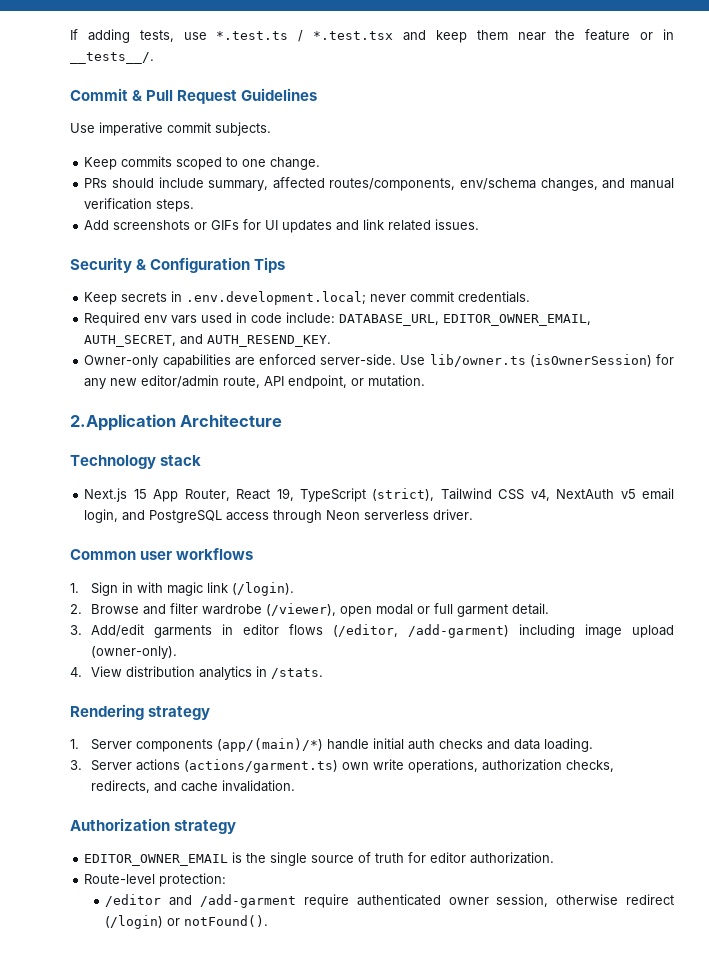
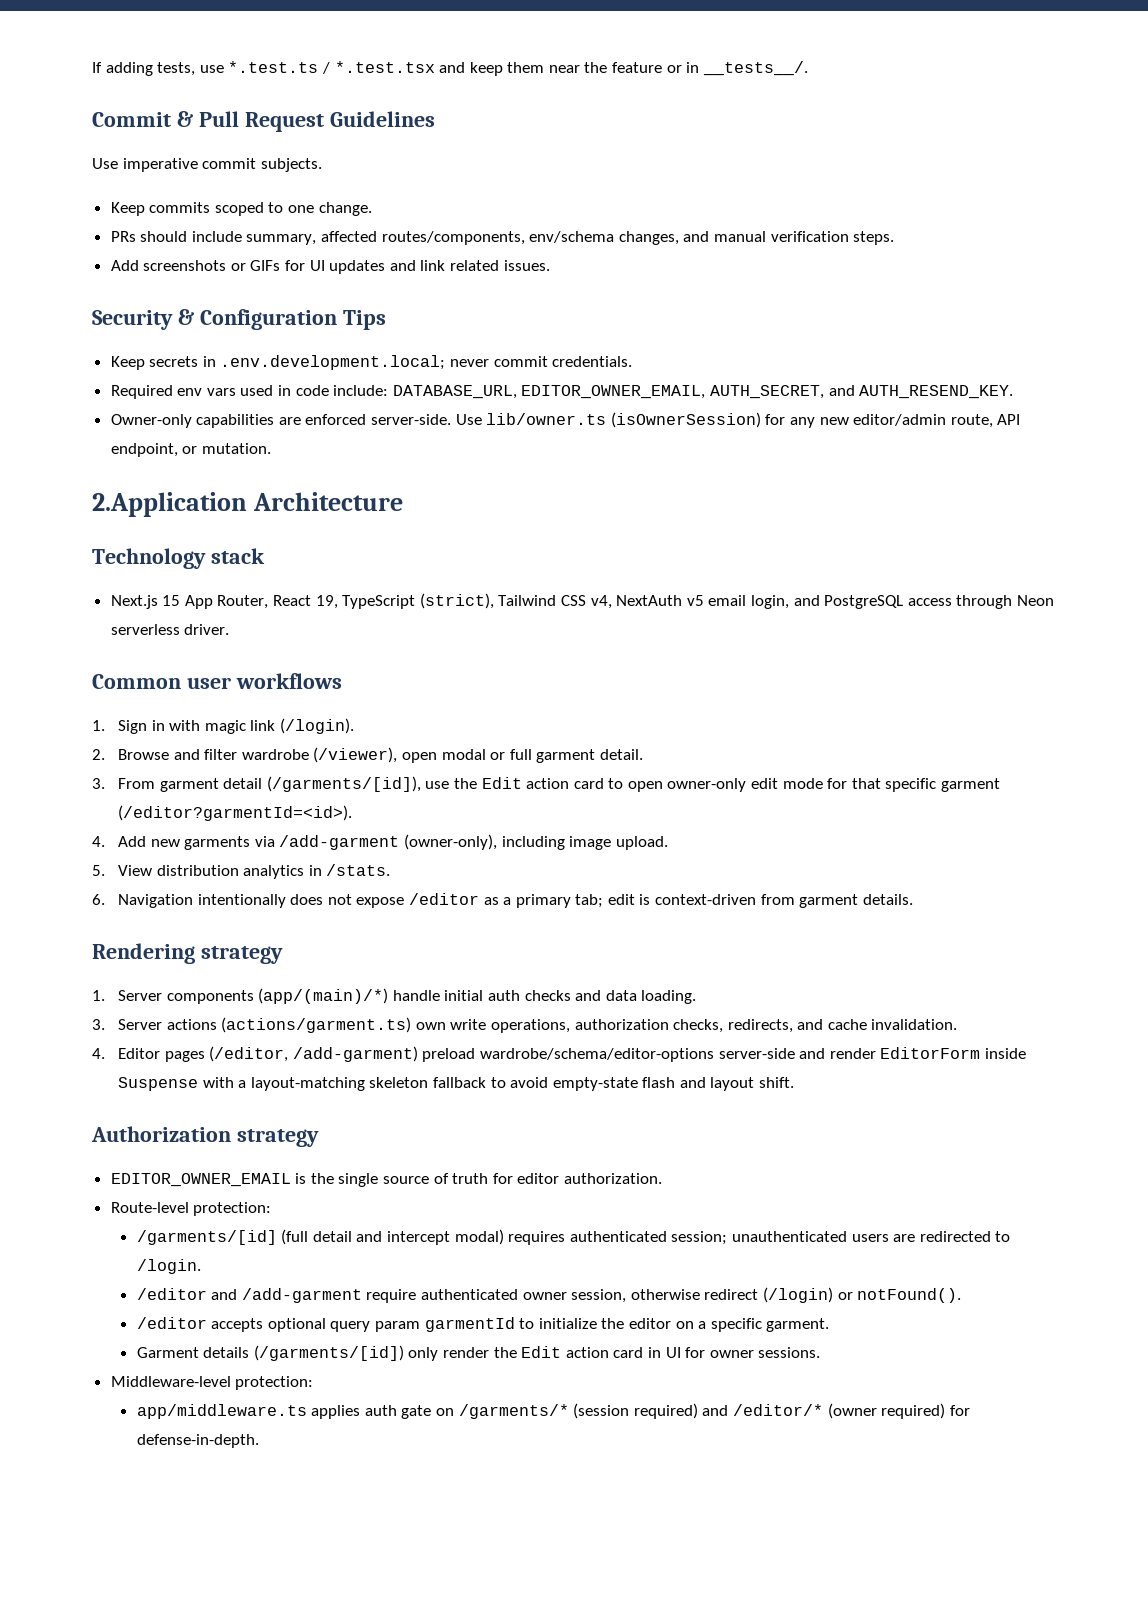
- 3. Add/edit garments in editor flows (/editor, /add-garment) including image upload (owner-only).
- 4. View distribution analytics in /stats.
+ 3. From garment detail (/garments/[id]), use the Edit action card to open owner-only edit mode for that specific garment (/editor?garmentId=<id>).
+ 4. Add new garments via /add-garment (owner-only), including image upload.
+ 5. View distribution analytics in /stats.
+ 6. Navigation intentionally does not expose /editor as a primary tab; edit is context-driven from garment details.
+ 4. Editor pages (/editor, /add-garment) preload wardrobe/schema/editor-options server-side and render EditorForm inside Suspense with a layout-matching skeleton fallback to avoid empty-state flash and layout shift.
+ /garments/[id] (full detail and intercept modal) requires authenticated session; unauthenticated users are redirected to /login.
+ /editor accepts optional query param garmentId to initialize the editor on a specific garment.
+ Garment details (/garments/[id]) only render the Edit action card in UI for owner sessions.
+ Middleware-level protection:
+ app/middleware.ts applies auth gate on /garments/* (session required) and /editor/* (owner required) for defense-in-depth.

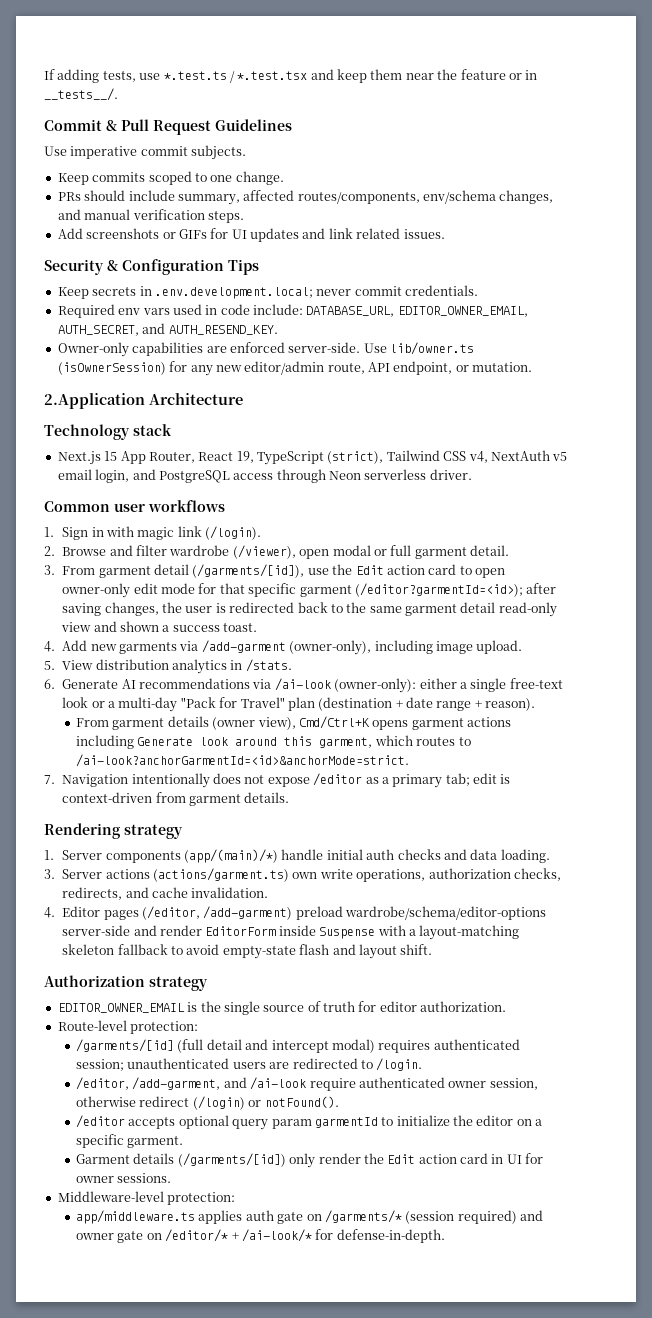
- 3. From garment detail (/garments/[id]), use the Edit action card to open owner-only edit mode for that specific garment (/editor?garmentId=<id>).
+ 3. From garment detail (/garments/[id]), use the Edit action card to open owner-only edit mode for that specific garment (/editor?garmentId=<id>); after saving changes, the user is redirected back to the same garment detail read-only view and shown a success toast.
- 6. Navigation intentionally does not expose /editor as a primary tab; edit is context-driven from garment details.
+ 6. Generate AI recommendations via /ai-look (owner-only): either a single free-text look or a multi-day "Pack for Travel" plan (destination + date range + reason).
+ From garment details (owner view), Cmd/Ctrl+K opens garment actions including Generate look around this garment, which routes to /ai-look?anchorGarmentId=<id>&anchorMode=strict.
+ 7. Navigation intentionally does not expose /editor as a primary tab; edit is context-driven from garment details.
- /editor and /add-garment require authenticated owner session, otherwise redirect (/login) or notFound().
+ /editor, /add-garment, and /ai-look require authenticated owner session, otherwise redirect (/login) or notFound().
- app/middleware.ts applies auth gate on /garments/* (session required) and /editor/* (owner required) for defense-in-depth.
+ app/middleware.ts applies auth gate on /garments/* (session required) and owner gate on /editor/* + /ai-look/* for defense-in-depth.

